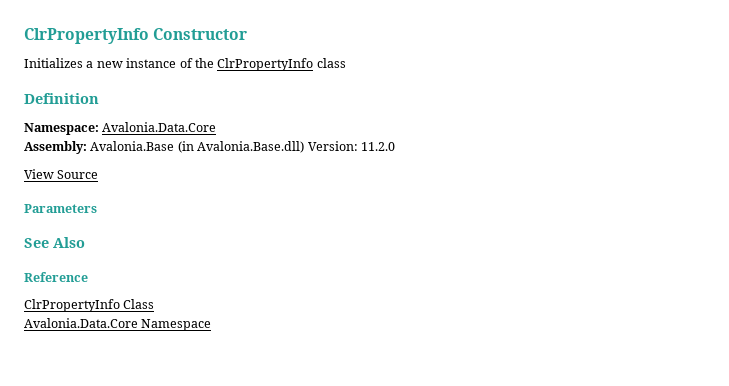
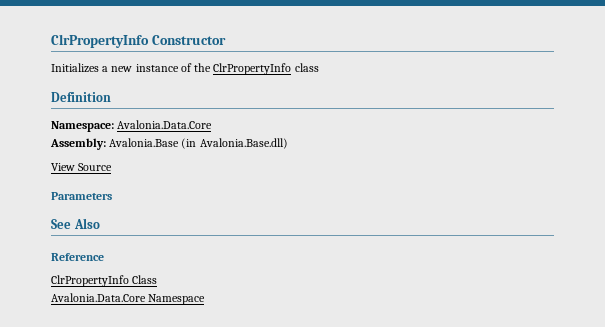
- Assembly: Avalonia.Base (in Avalonia.Base.dll) Version: 11.2.0
+ Assembly: Avalonia.Base (in Avalonia.Base.dll)

